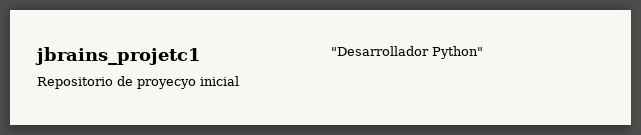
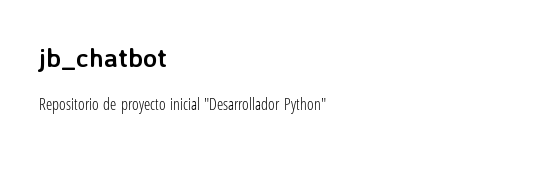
- jbrains_projetc1
+ jb_chatbot
- Repositorio de proyecyo inicial "Desarrollador Python"
+ Repositorio de proyecto inicial "Desarrollador Python"

